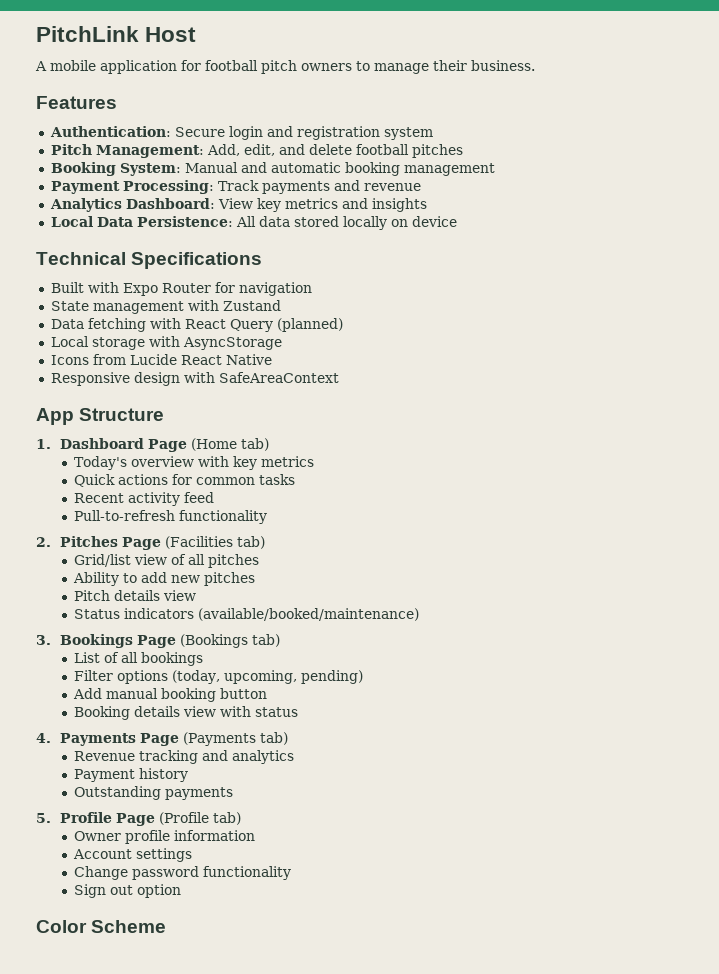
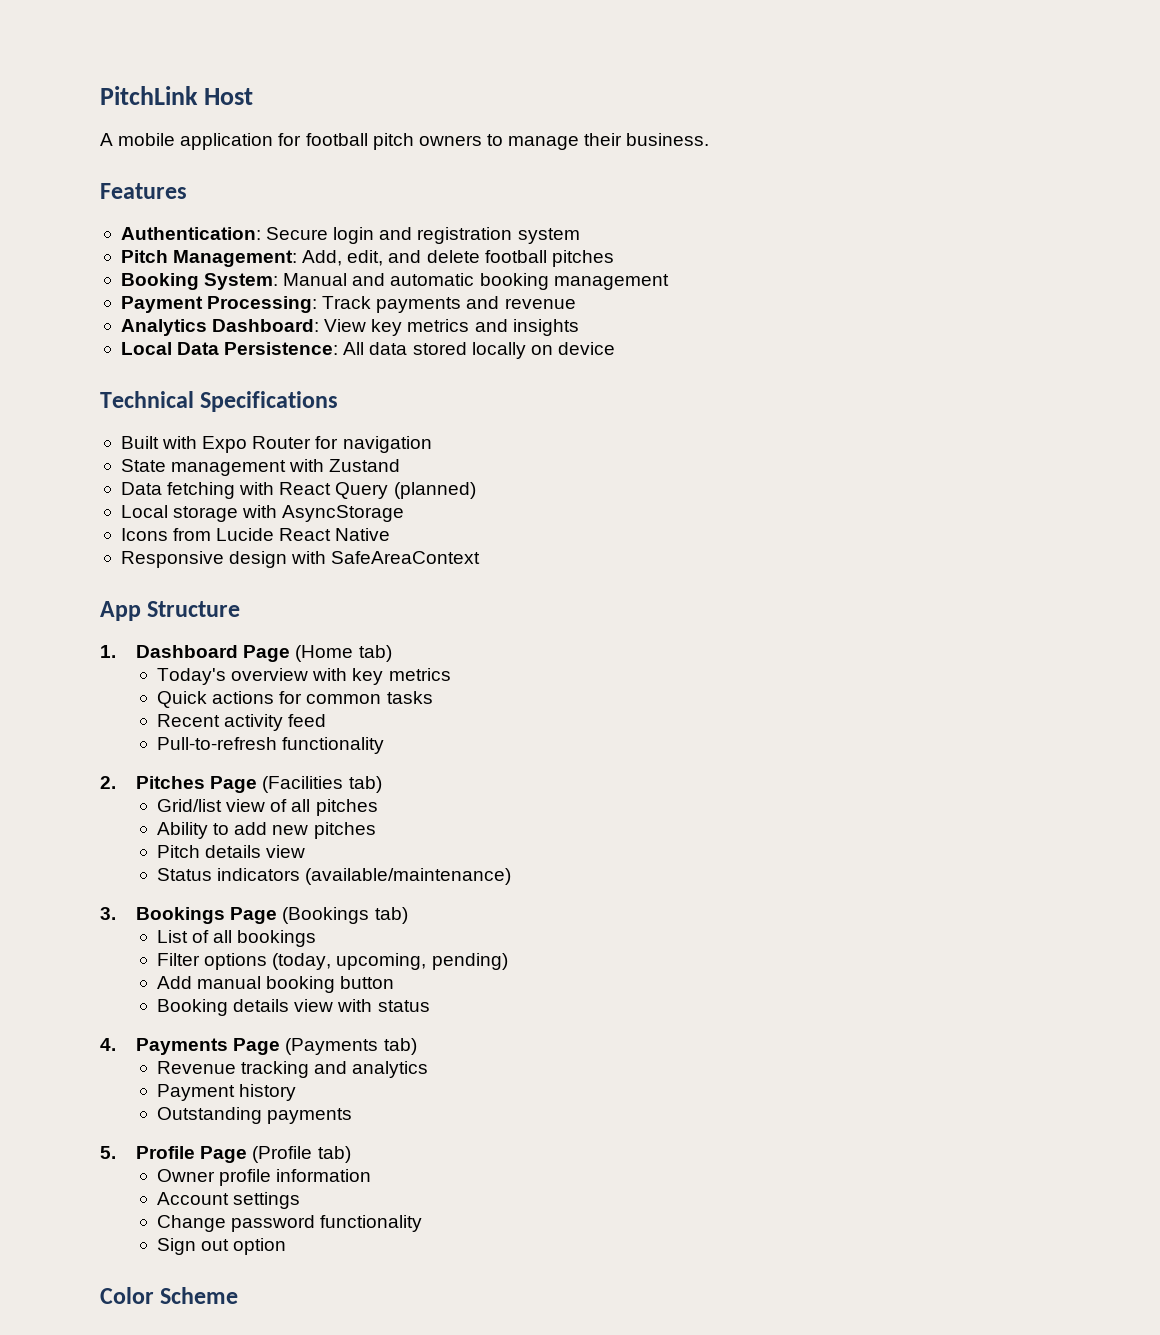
- Status indicators (available/booked/maintenance)
+ Status indicators (available/maintenance)

